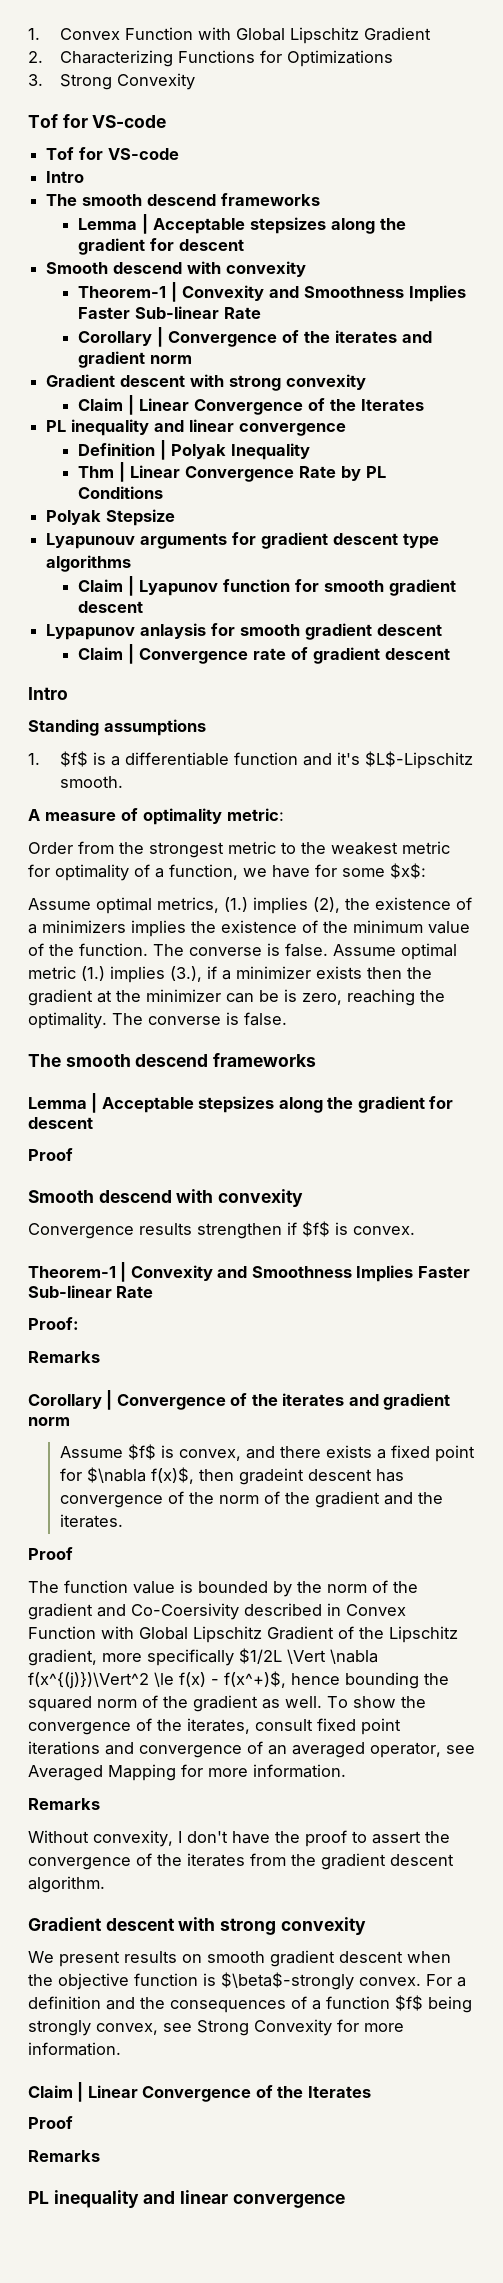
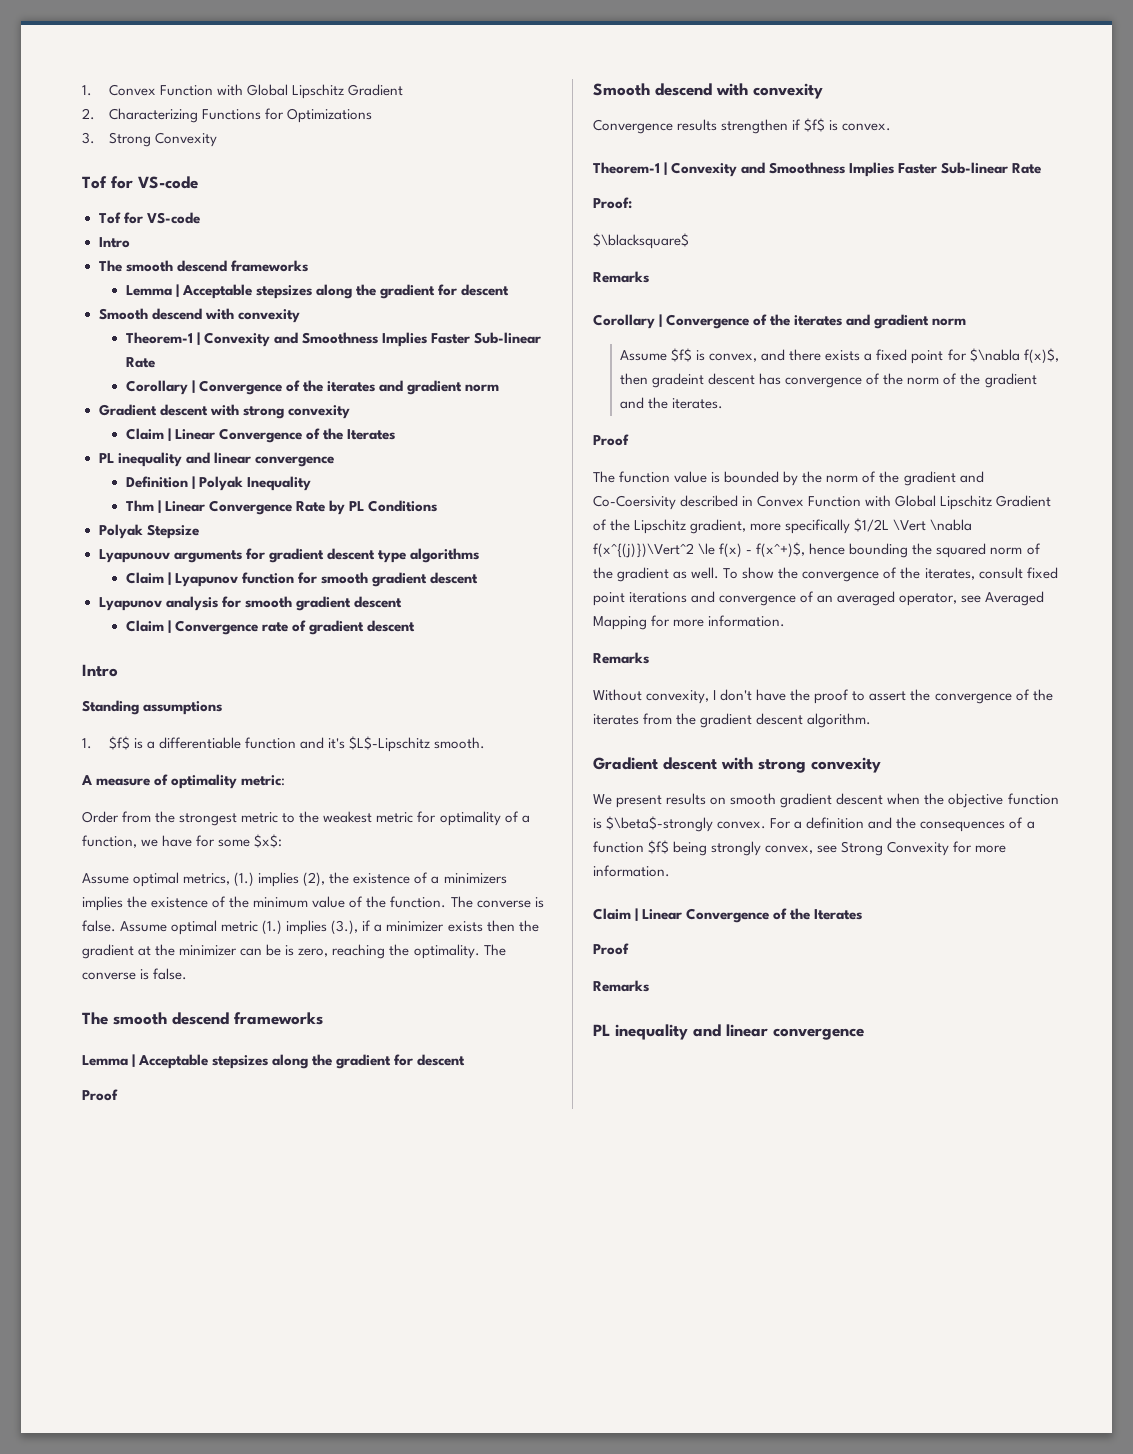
- Lypapunov anlaysis for smooth gradient descent
+ Lyapunov analysis for smooth gradient descent
+ $\blacksquare$

